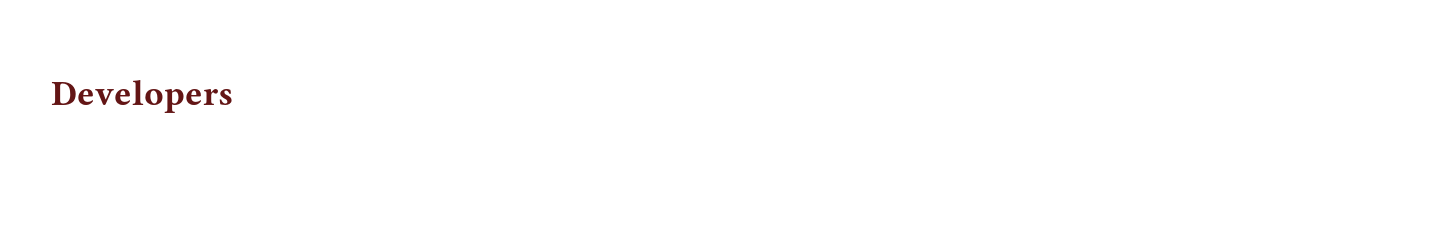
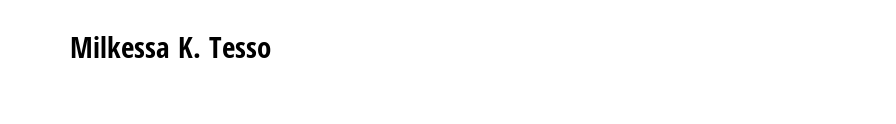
- Developers
+ Milkessa K. Tesso

